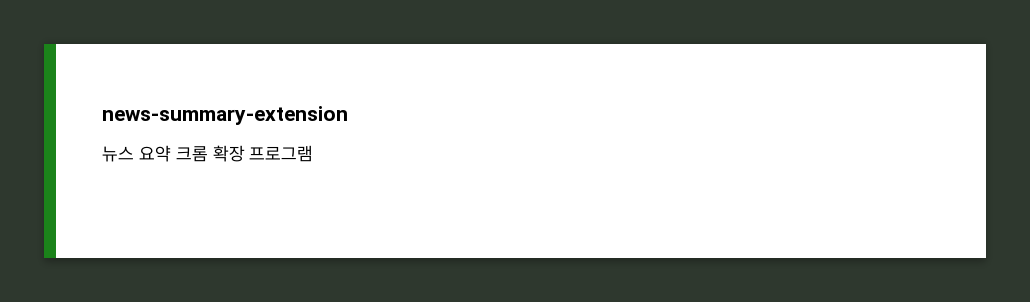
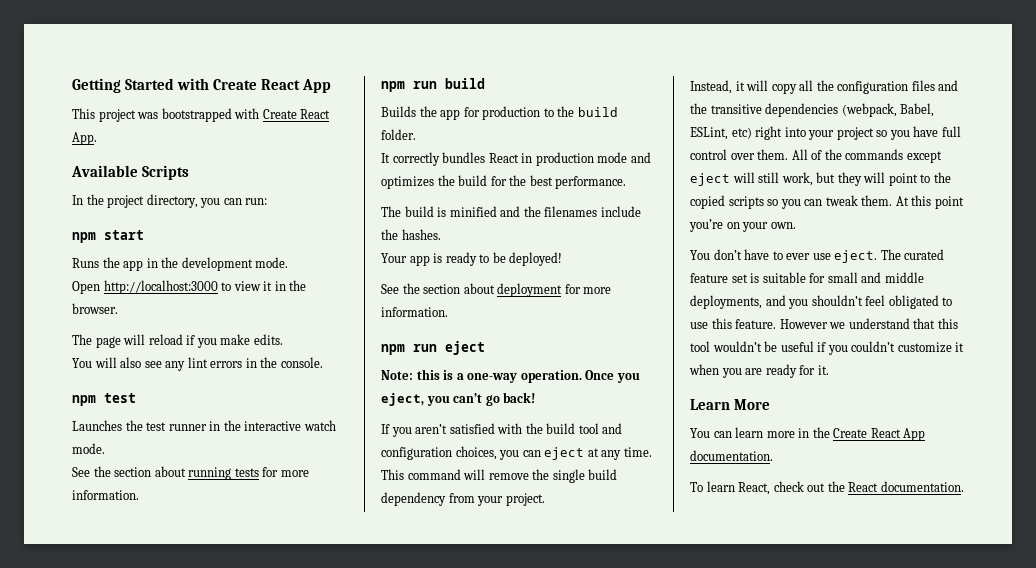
- news-summary-extension
- 뉴스 요약 크롬 확장 프로그램
+ Getting Started with Create React App
+ This project was bootstrapped with Create React App.
+ Available Scripts
+ In the project directory, you can run:
+ npm start
+ Runs the app in the development mode.
+ Open http://localhost:3000 to view it in the browser.
+ The page will reload if you make edits.
+ You will also see any lint errors in the console.
+ npm test
+ Launches the test runner in the interactive watch mode.
+ See the section about running tests for more information.
+ npm run build
+ Builds the app for production to the build folder.
+ It correctly bundles React in production mode and optimizes the build for the best performance.
+ The build is minified and the filenames include the hashes.
+ Your app is ready to be deployed!
+ See the section about deployment for more information.
+ npm run eject
+ Note: this is a one-way operation. Once you eject, you can’t go back!
+ If you aren’t satisfied with the build tool and configuration choices, you can eject at any time. This command will remove the single build dependency from your project.
+ Instead, it will copy all the configuration files and the transitive dependencies (webpack, Babel, ESLint, etc) right into your project so you have full control over them. All of the commands except eject will still work, but they will point to the copied scripts so you can tweak them. At this point you’re on your own.
+ You don’t have to ever use eject. The curated feature set is suitable for small and middle deployments, and you shouldn’t feel obligated to use this feature. However we understand that this tool wouldn’t be useful if you couldn’t customize it when you are ready for it.
+ Learn More
+ You can learn more in the Create React App documentation.
+ To learn React, check out the React documentation.

